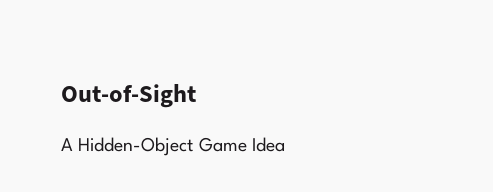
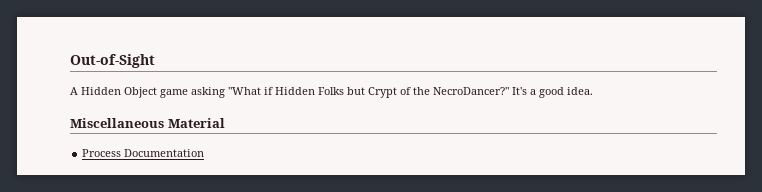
- A Hidden-Object Game Idea
+ A Hidden Object game asking "What if Hidden Folks but Crypt of the NecroDancer?" It's a good idea.
+ Miscellaneous Material
+ Process Documentation

